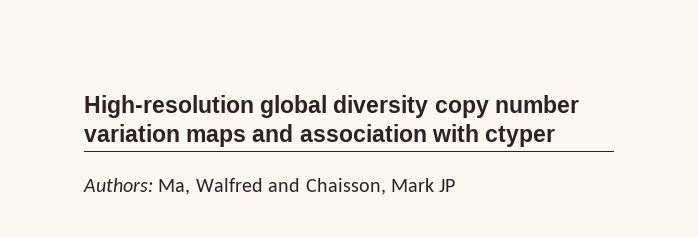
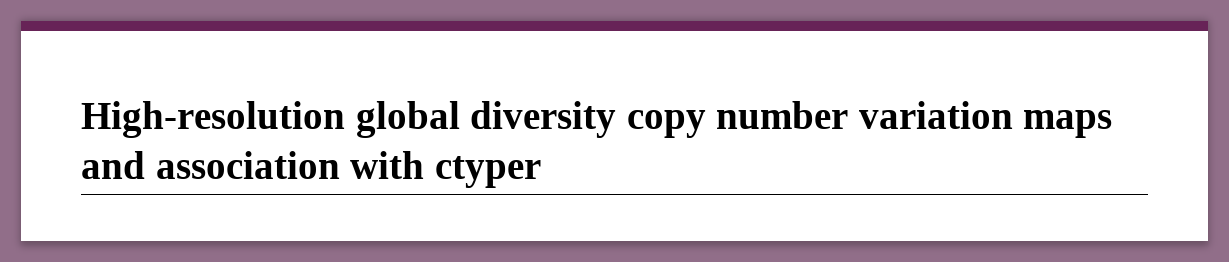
- Authors: Ma, Walfred and Chaisson, Mark JP

